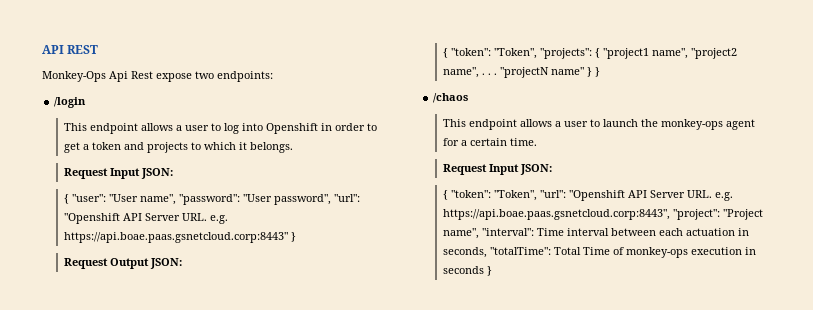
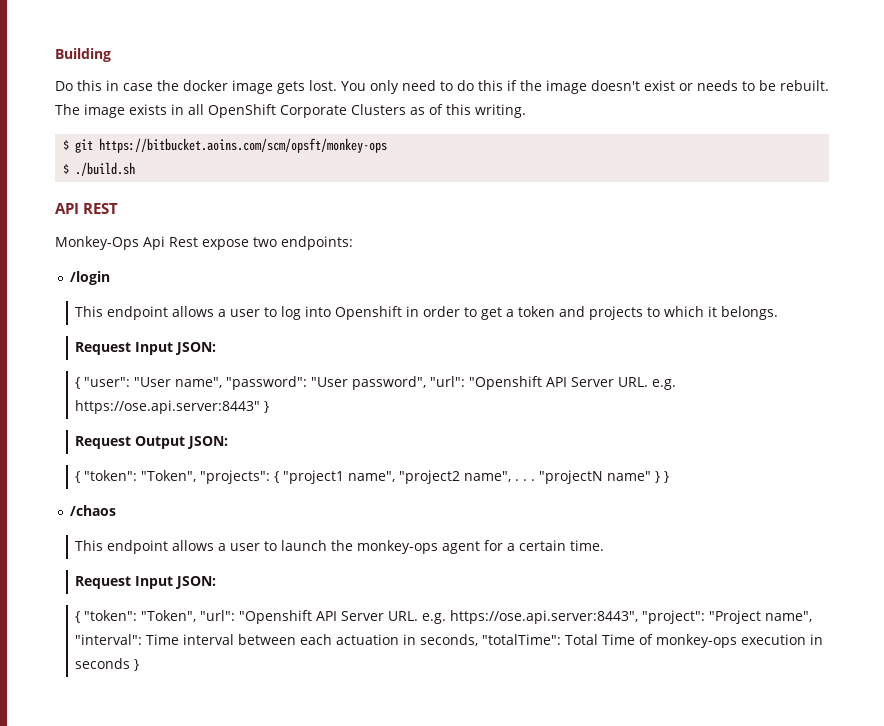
+ Building
+ Do this in case the docker image gets lost. You only need to do this if the image doesn't exist or needs to be rebuilt. The image exists in all OpenShift Corporate Clusters as of this writing.
+ $ git https://bitbucket.aoins.com/scm/opsft/monkey-ops
+ $ ./build.sh
- { "user": "User name", "password": "User password", "url": "Openshift API Server URL. e.g. https://api.boae.paas.gsnetcloud.corp:8443" }
+ { "user": "User name", "password": "User password", "url": "Openshift API Server URL. e.g. https://ose.api.server:8443" }
- { "token": "Token", "url": "Openshift API Server URL. e.g. https://api.boae.paas.gsnetcloud.corp:8443", "project": "Project name", "interval": Time interval between each actuation in seconds, "totalTime": Total Time of monkey-ops execution in seconds }
+ { "token": "Token", "url": "Openshift API Server URL. e.g. https://ose.api.server:8443", "project": "Project name", "interval": Time interval between each actuation in seconds, "totalTime": Total Time of monkey-ops execution in seconds }

